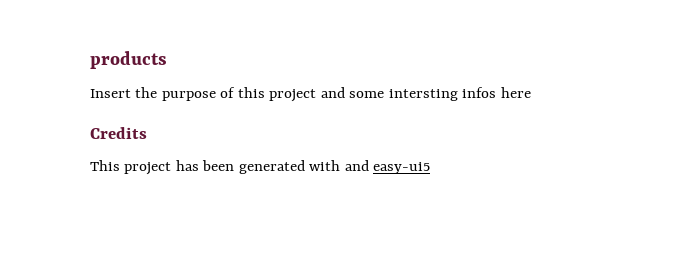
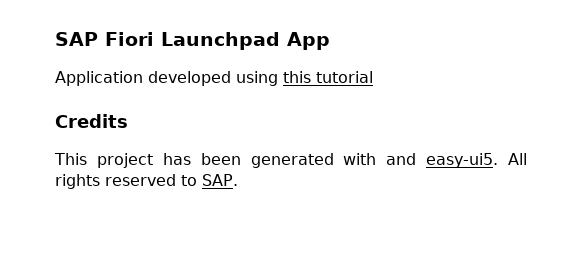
- products
- Insert the purpose of this project and some intersting infos here
+ SAP Fiori Launchpad App
+ Application developed using this tutorial
- This project has been generated with and easy-ui5
+ This project has been generated with and easy-ui5. All rights reserved to SAP.

